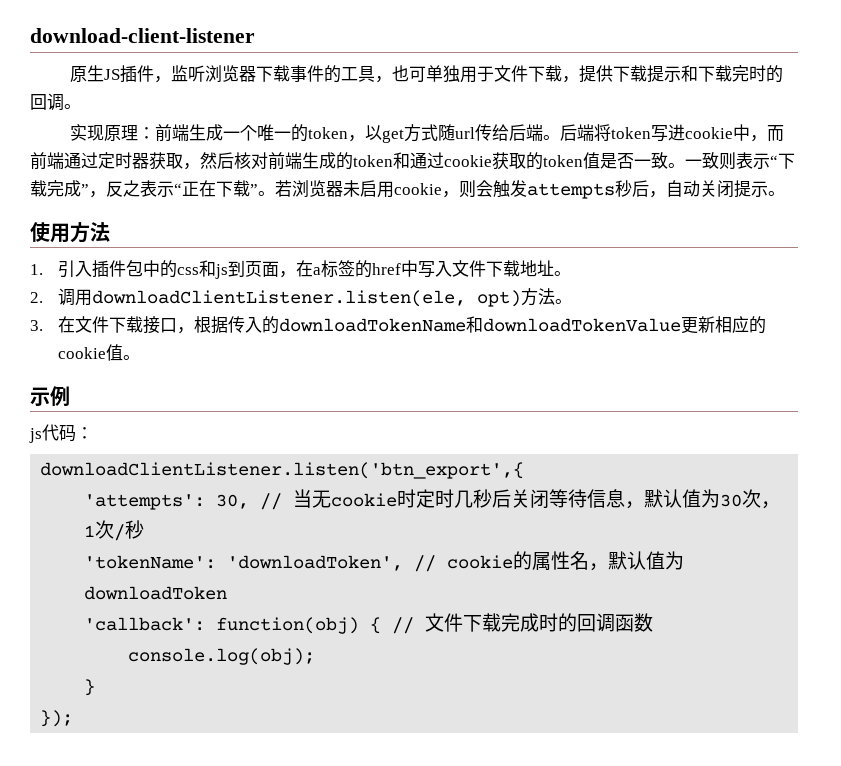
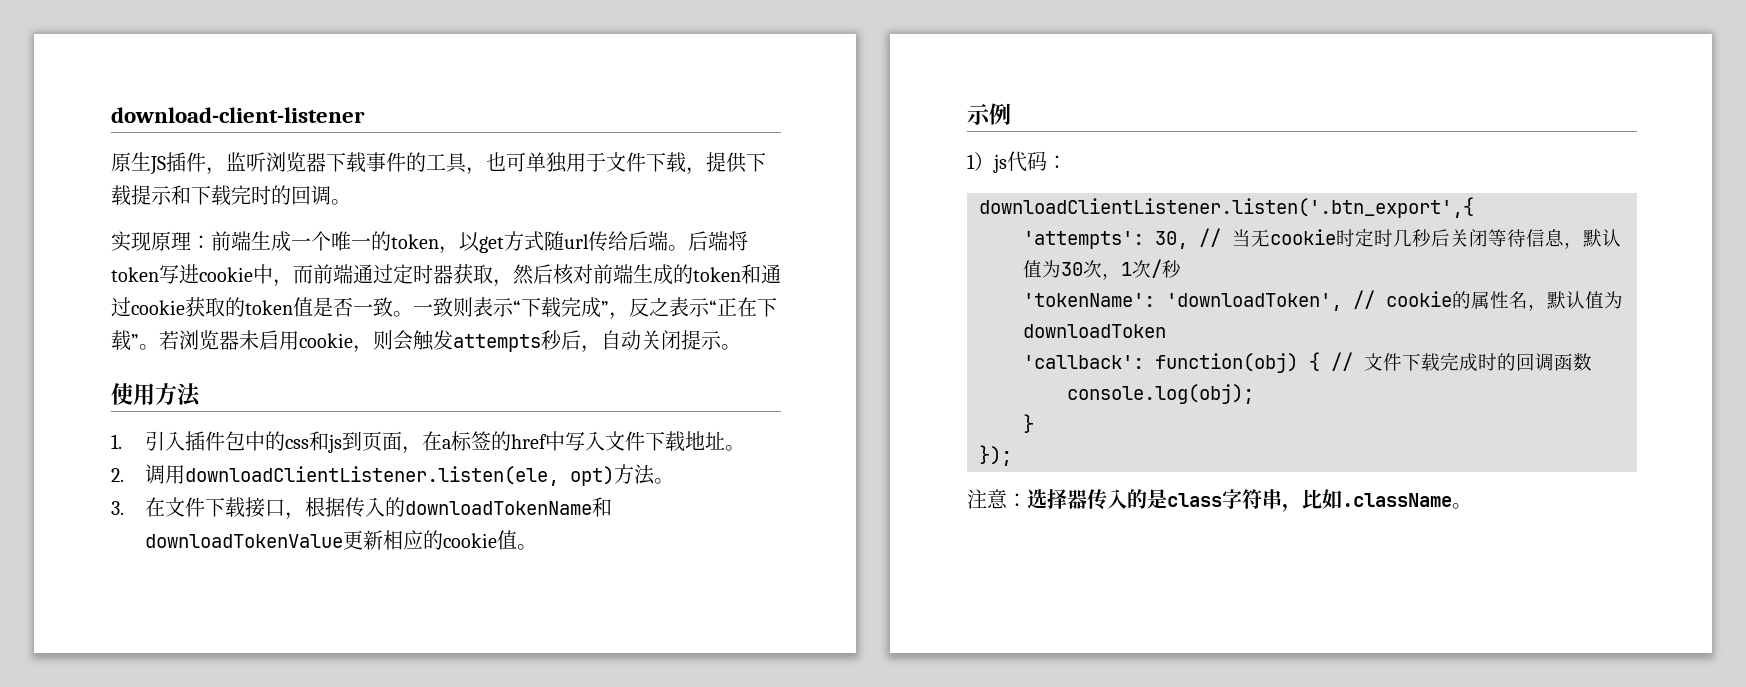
- js代码：
+ 1）js代码：
- downloadClientListener.listen('btn_export',{
+ downloadClientListener.listen('.btn_export',{
+ 注意：选择器传入的是class字符串，比如.className。

